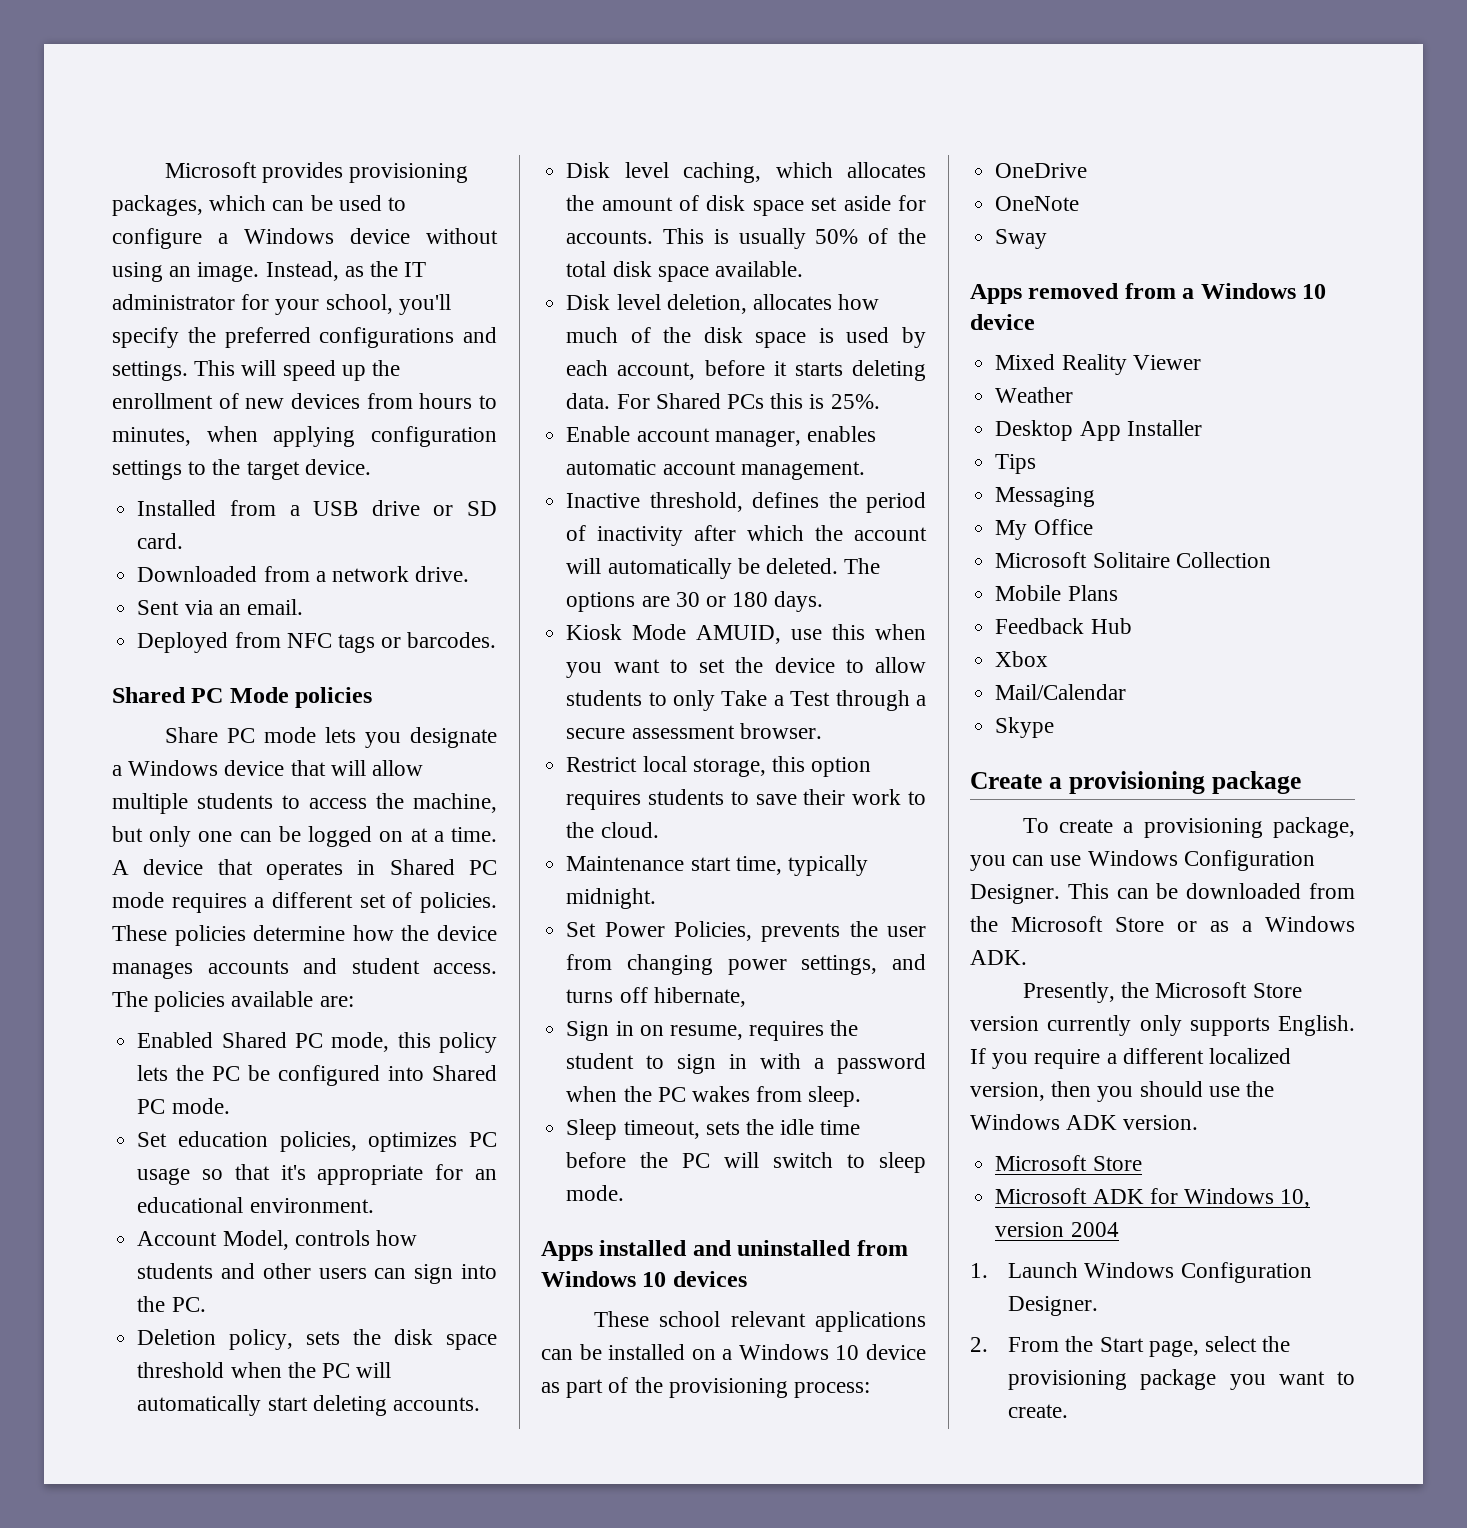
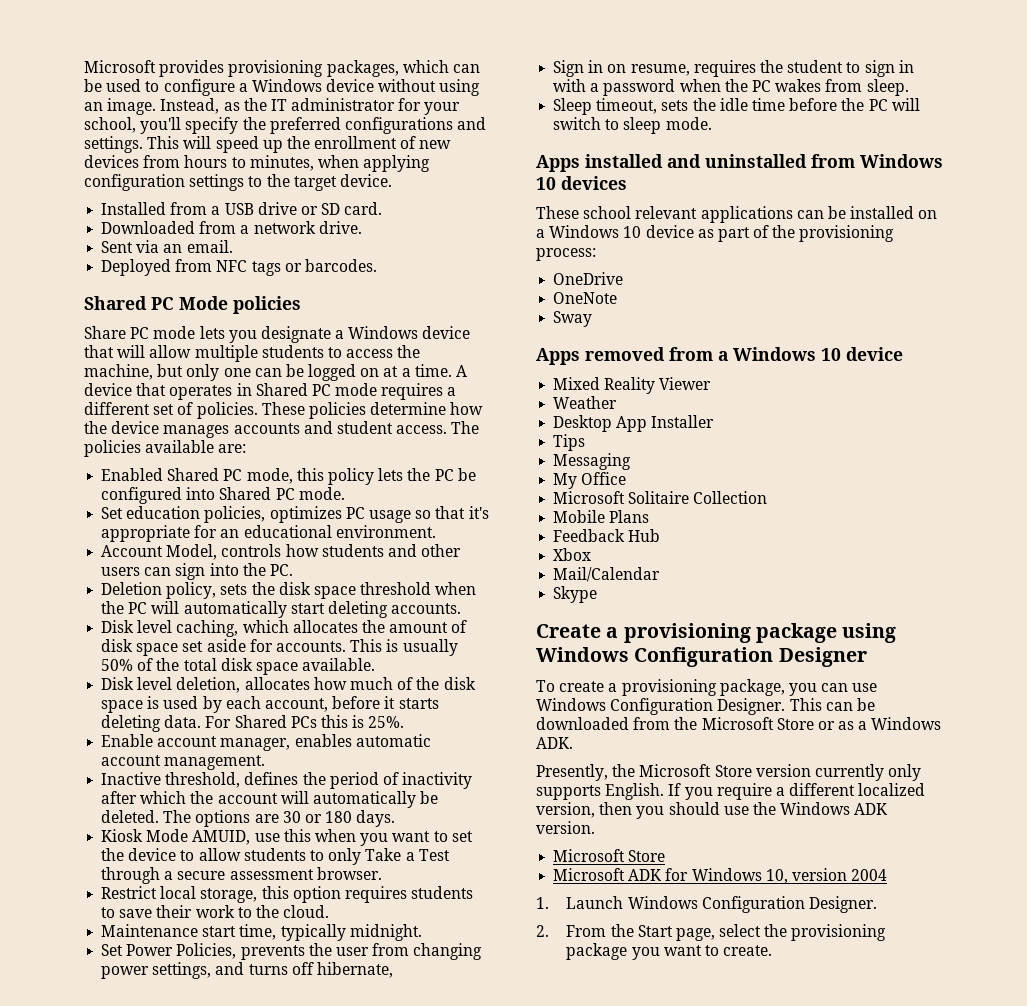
- Create a provisioning package
+ Create a provisioning package using Windows Configuration Designer

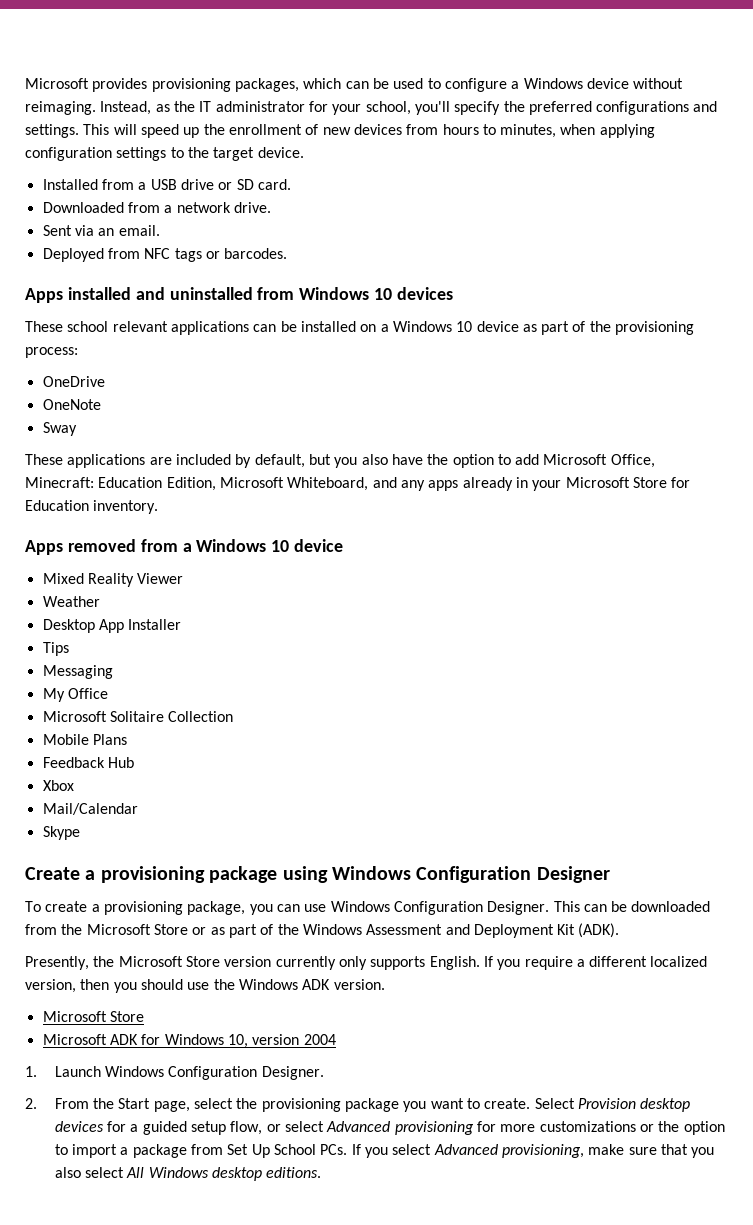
- Microsoft provides provisioning packages, which can be used to configure a Windows device without using an image.
+ Microsoft provides provisioning packages, which can be used to configure a Windows device without reimaging.
- Shared PC Mode policies
- Share PC mode lets you designate a Windows device that will allow multiple students to access the machine, but only one can be logged on at a time. A device that operates in Shared PC mode requires a different set of policies. These policies determine how the device manages accounts and student access. The policies available are:
- Enabled Shared PC mode, this policy lets the PC be configured into Shared PC mode.
- Set education policies, optimizes PC usage so that it's appropriate for an educational environment.
- Account Model, controls how students and other users can sign into the PC.
- Deletion policy, sets the disk space threshold when the PC will automatically start deleting accounts.
- Disk level caching, which allocates the amount of disk space set aside for accounts. This is usually 50% of the total disk space available.
- Disk level deletion, allocates how much of the disk space is used by each account, before it starts deleting data. For Shared PCs this is 25%.
- Enable account manager, enables automatic account management.
- Inactive threshold, defines the period of inactivity after which the account will automatically be deleted. The options are 30 or 180 days.
- Kiosk Mode AMUID, use this when you want to set the device to allow students to only Take a Test through a secure assessment browser.
- Restrict local storage, this option requires students to save their work to the cloud.
- Maintenance start time, typically midnight.
- Set Power Policies, prevents the user from changing power settings, and turns off hibernate,
- Sign in on resume, requires the student to sign in with a password when the PC wakes from sleep.
- Sleep timeout, sets the idle time before the PC will switch to sleep mode.
+ These applications are included by default, but you also have the option to add Microsoft Office, Minecraft: Education Edition, Microsoft Whiteboard, and any apps already in your Microsoft Store for Education inventory.
- This can be downloaded from the Microsoft Store or as a Windows ADK.
+ This can be downloaded from the Microsoft Store or as part of the Windows Assessment and Deployment Kit (ADK).
+ Select Provision desktop devices for a guided setup flow, or select Advanced provisioning for more customizations or the option to import a package from Set Up School PCs. If you select Advanced provisioning, make sure that you also select All Windows desktop editions.

